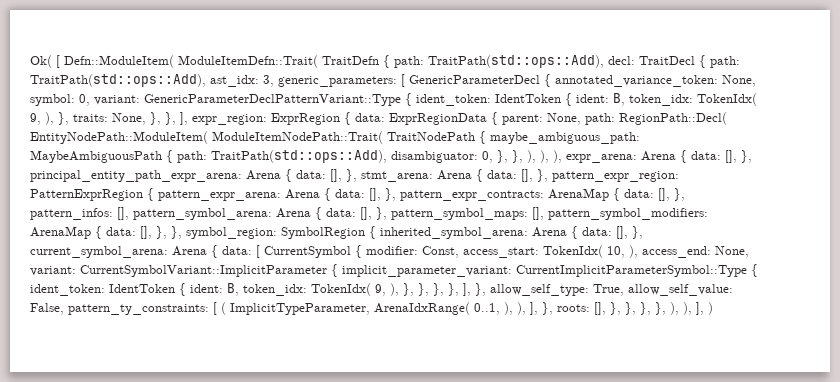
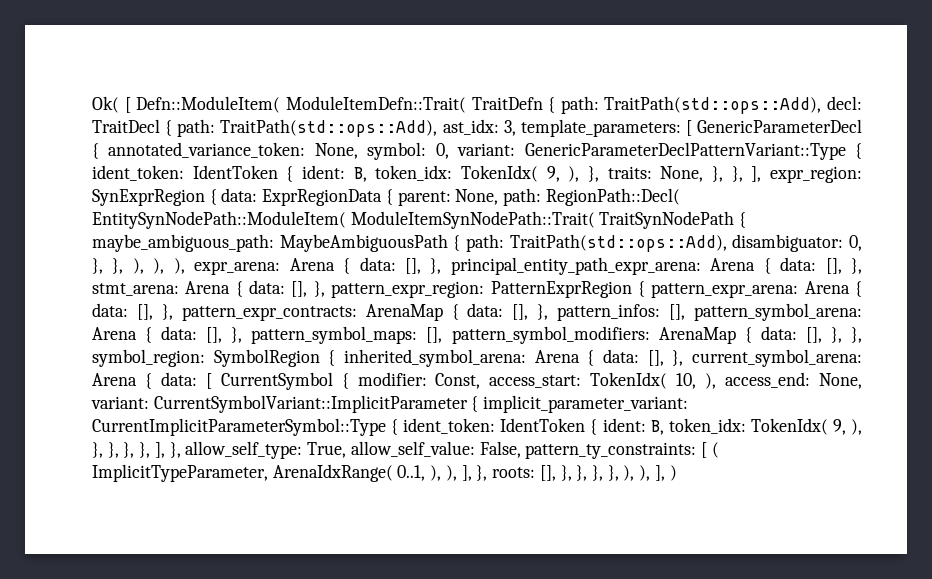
- 3, generic_parameters:
+ 3, template_parameters:
- ExprRegion { data:
+ SynExprRegion { data:
- RegionPath::Decl( EntityNodePath::ModuleItem( ModuleItemNodePath::Trait( TraitNodePath { maybe_ambiguous_path:
+ RegionPath::Decl( EntitySynNodePath::ModuleItem( ModuleItemSynNodePath::Trait( TraitSynNodePath { maybe_ambiguous_path:

